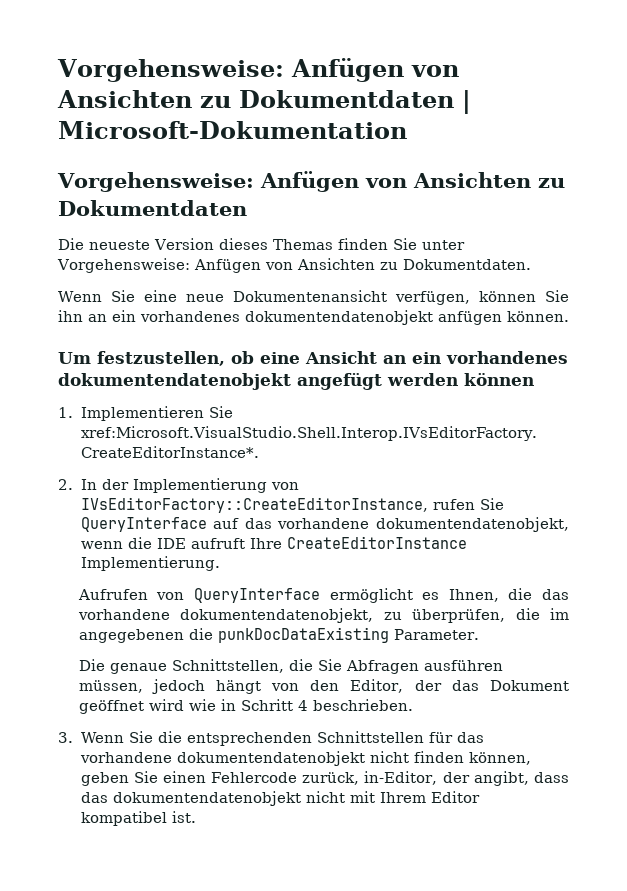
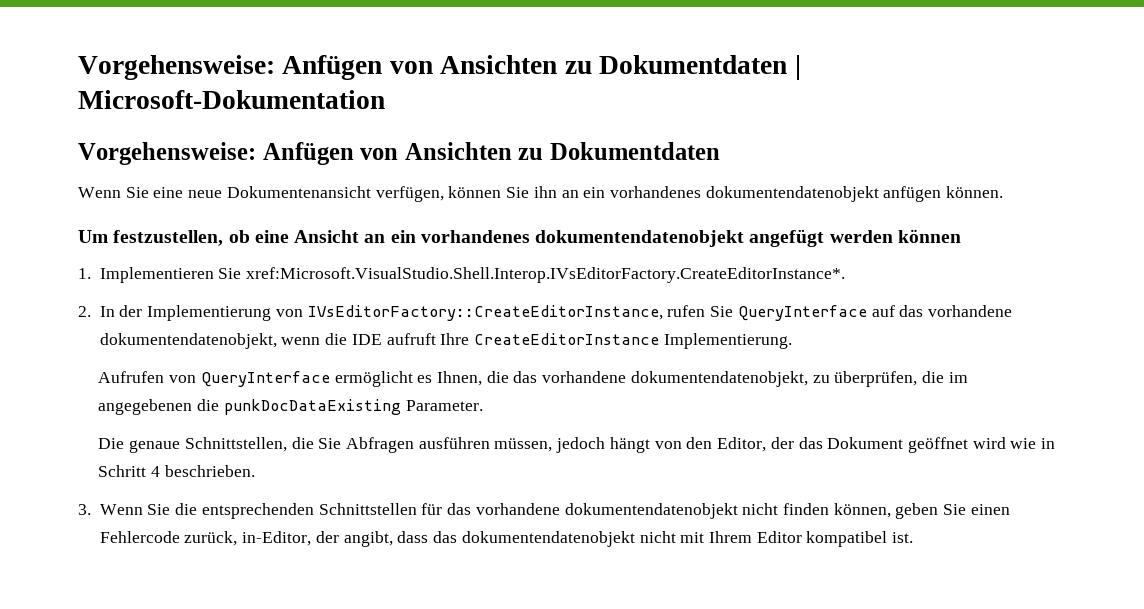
- Die neueste Version dieses Themas finden Sie unter Vorgehensweise: Anfügen von Ansichten zu Dokumentdaten.

